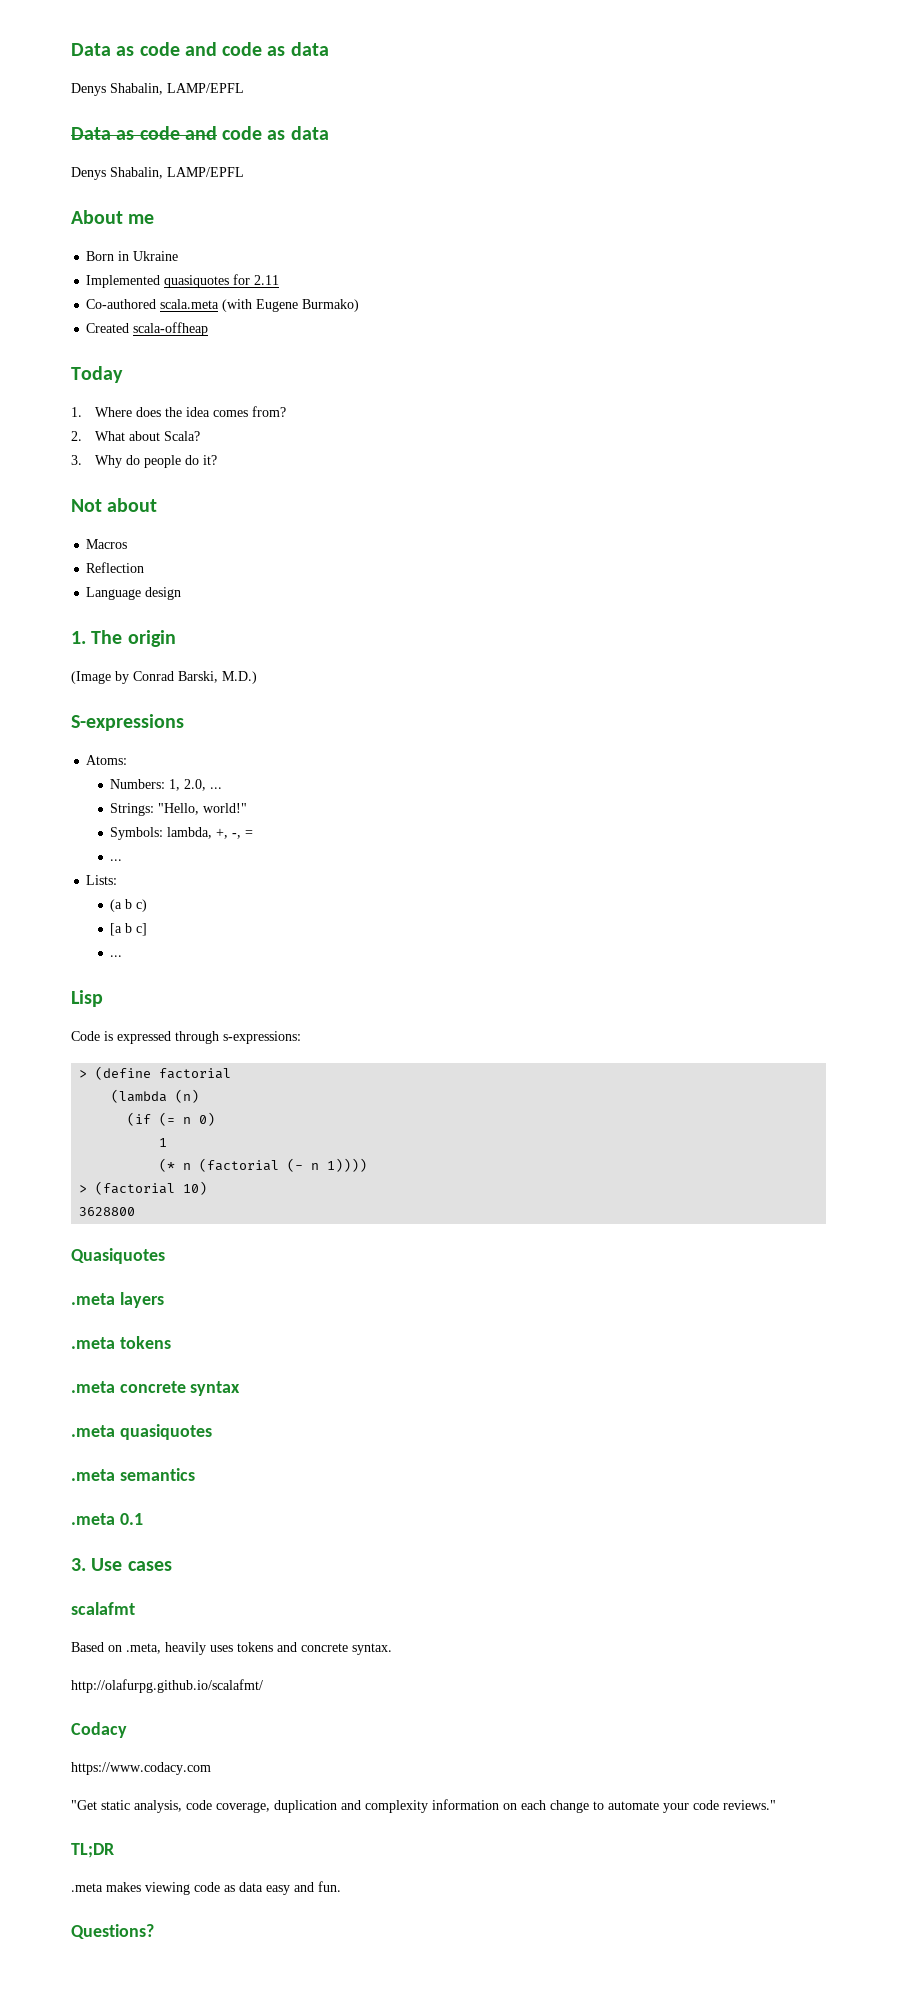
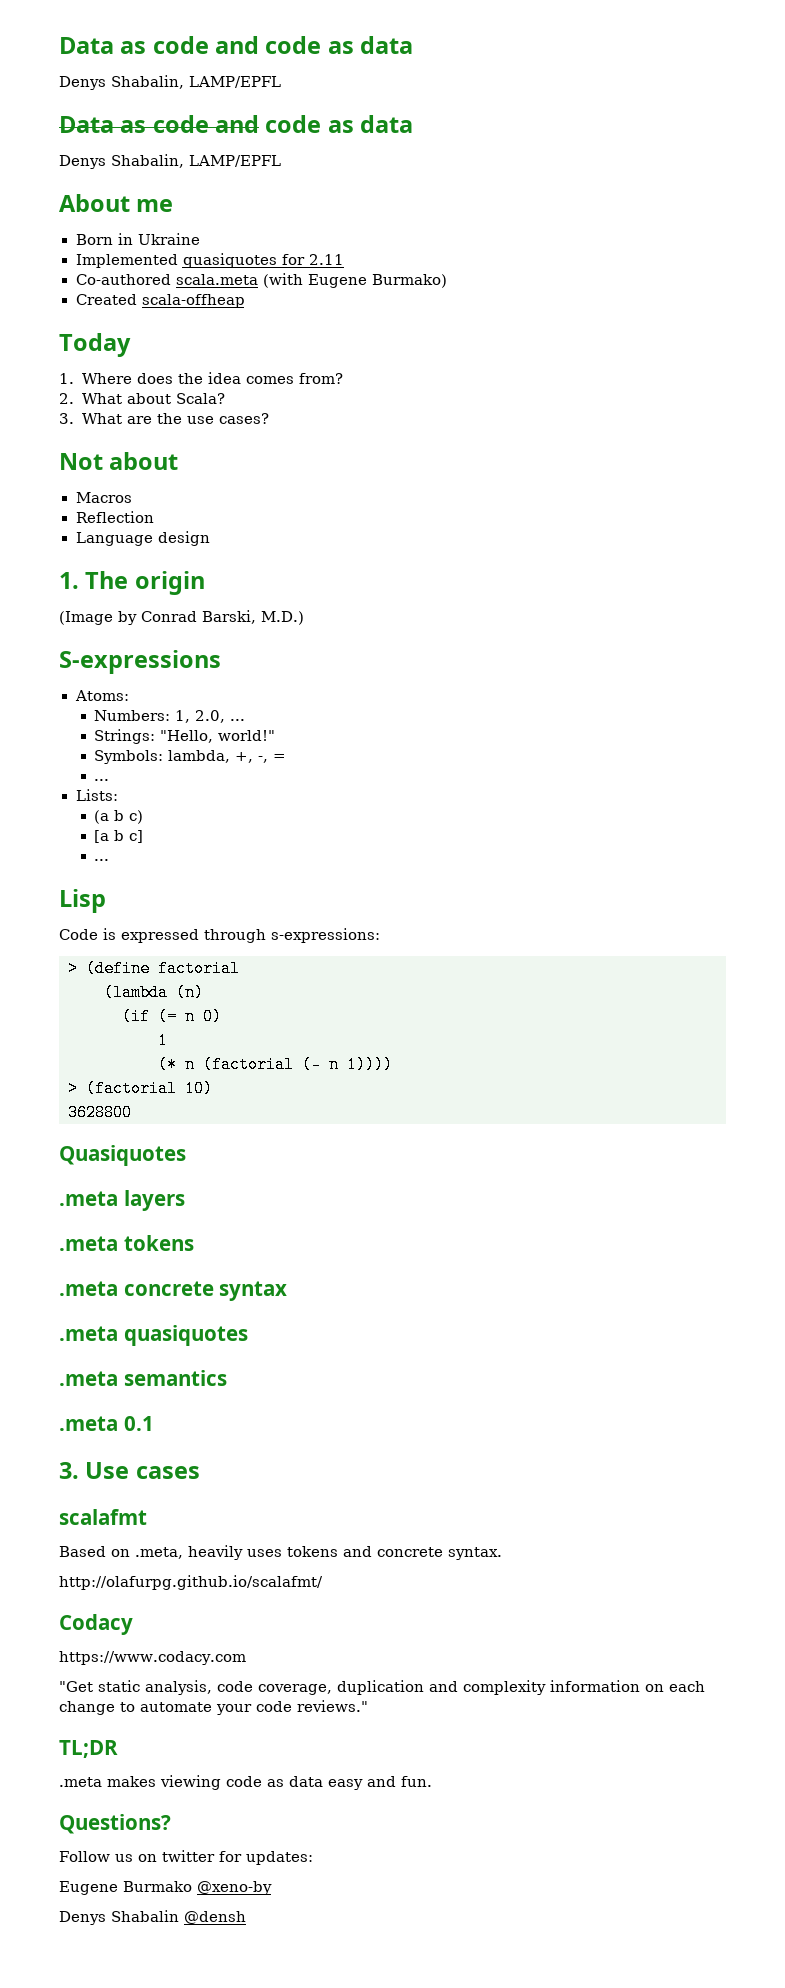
- 3. Why do people do it?
+ 3. What are the use cases?
+ Follow us on twitter for updates:
+ Eugene Burmako @xeno-by
+ Denys Shabalin @densh

